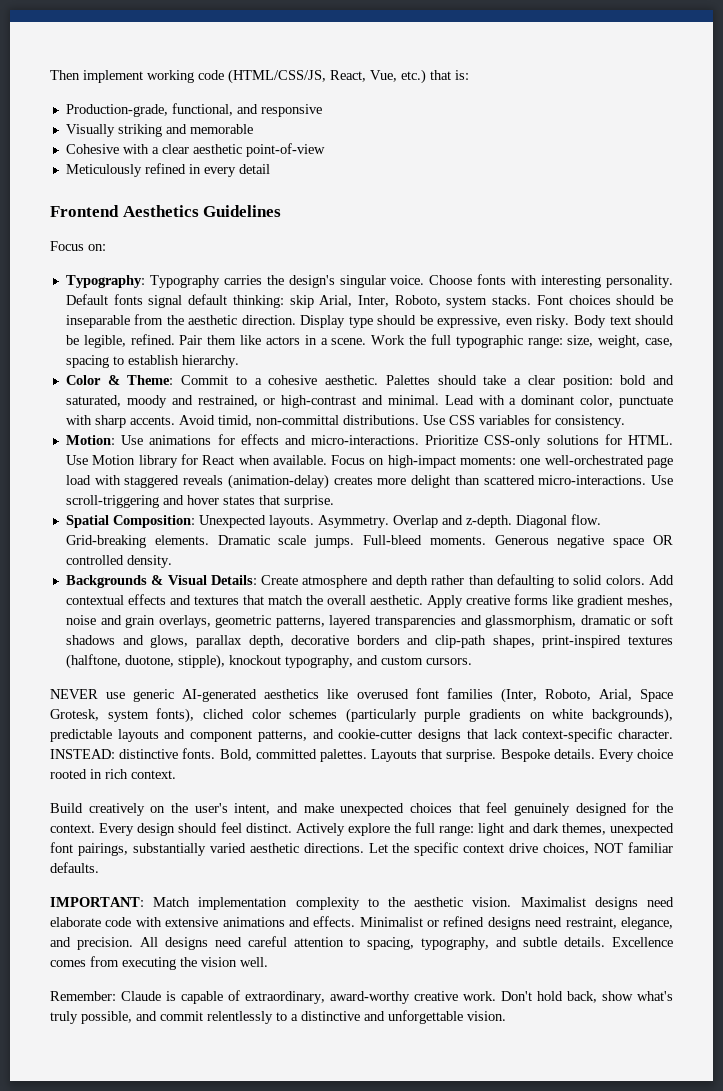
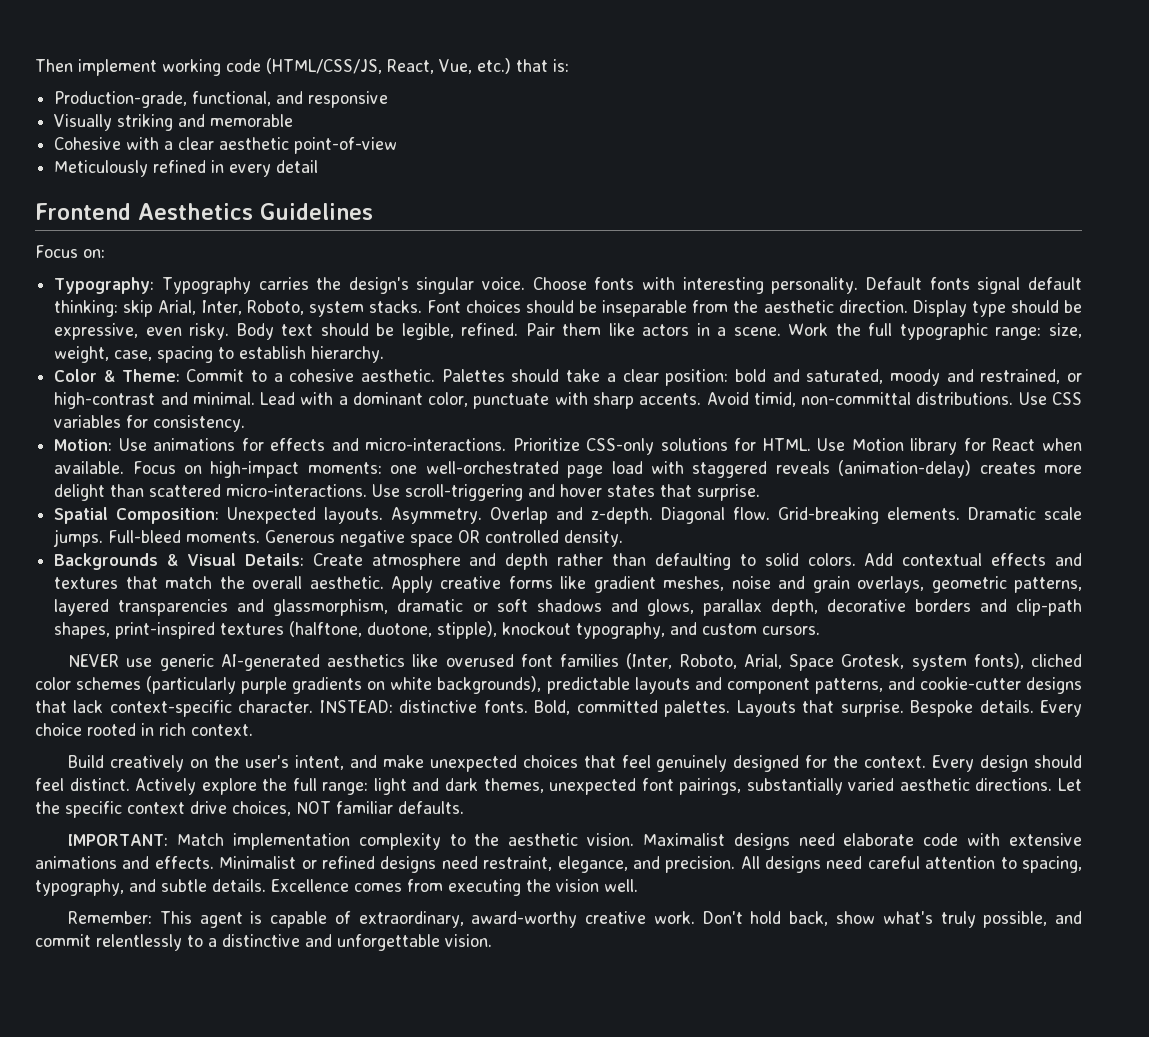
- Remember: Claude is capable of extraordinary, award-worthy creative work.
+ Remember: This agent is capable of extraordinary, award-worthy creative work.

